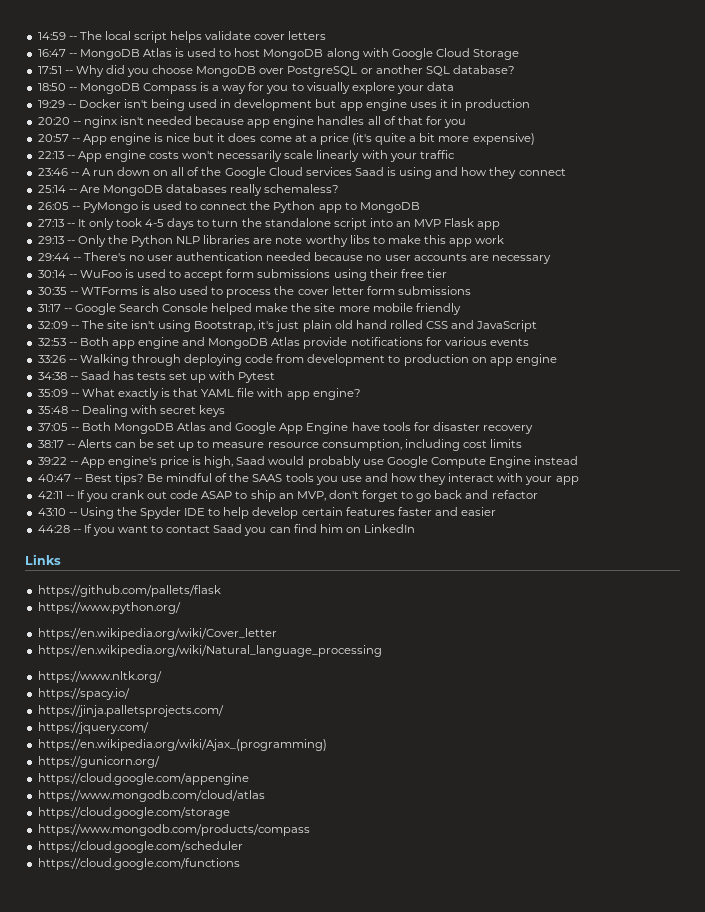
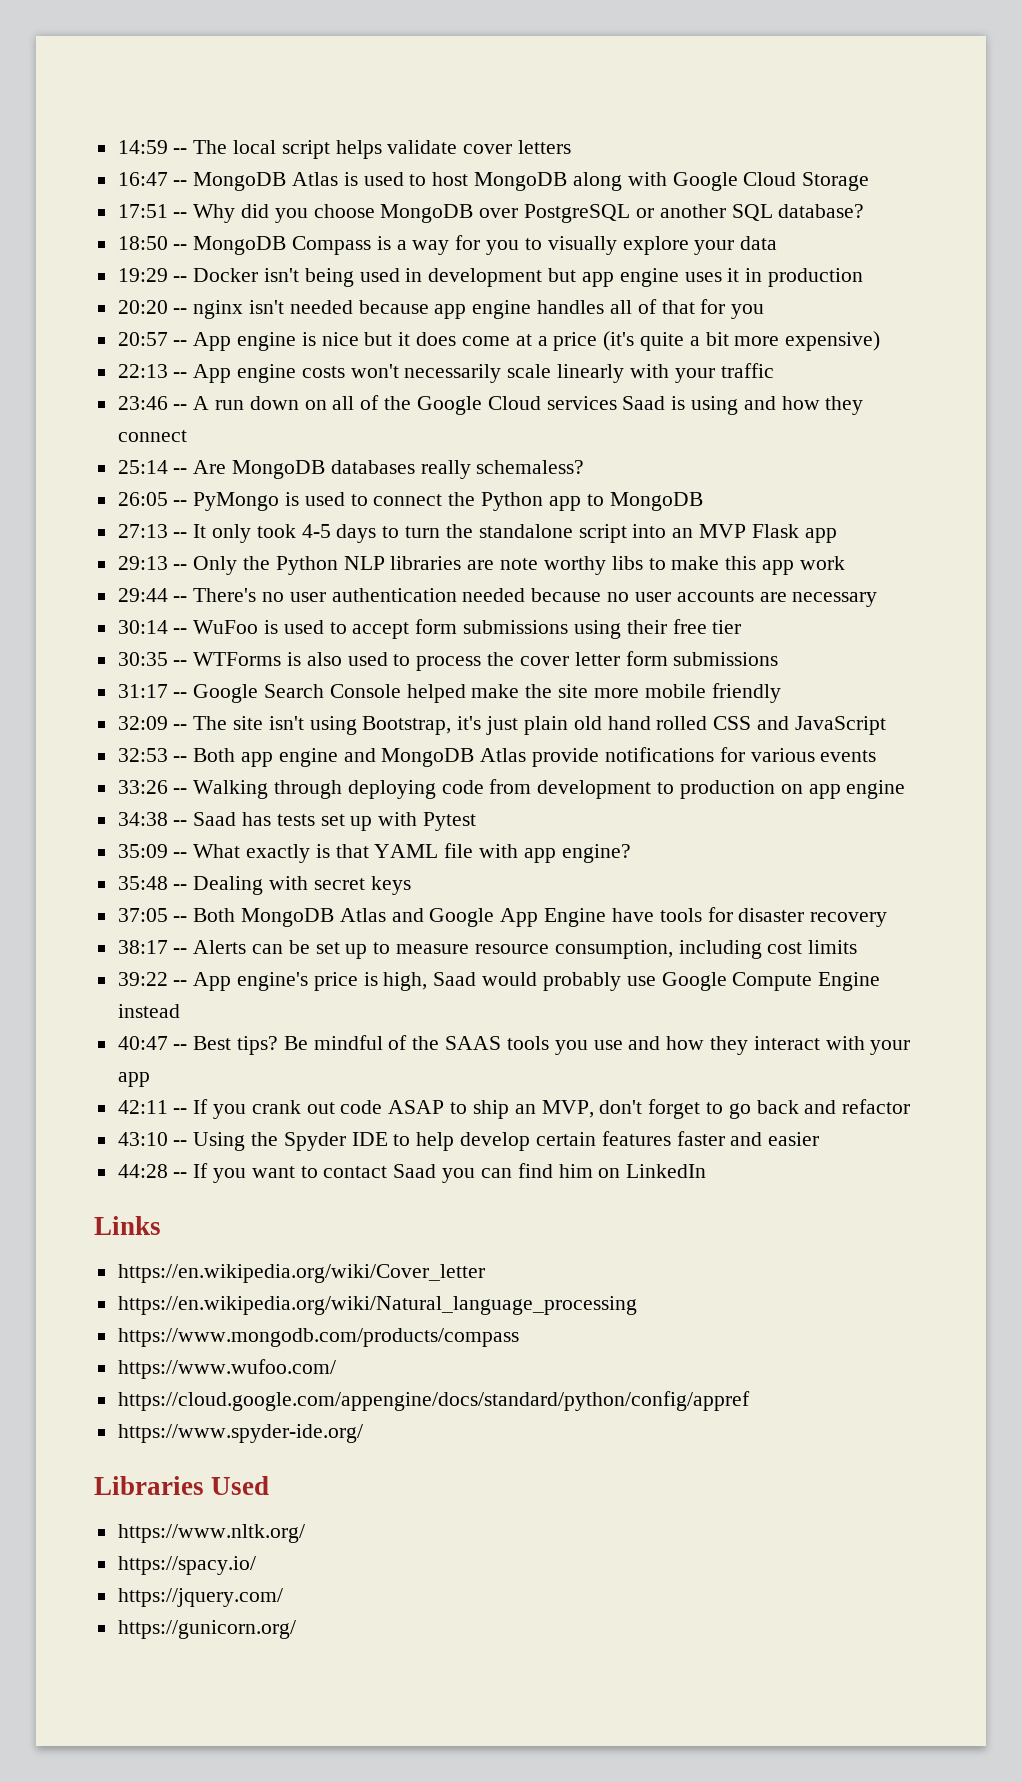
- https://github.com/pallets/flask
- https://www.python.org/
+ https://www.mongodb.com/products/compass
+ https://www.wufoo.com/
+ https://cloud.google.com/appengine/docs/standard/python/config/appref
+ https://www.spyder-ide.org/
+ Libraries Used
- https://jinja.palletsprojects.com/
- https://en.wikipedia.org/wiki/Ajax_(programming)
- https://cloud.google.com/appengine
- https://www.mongodb.com/cloud/atlas
- https://cloud.google.com/storage
- https://www.mongodb.com/products/compass
- https://cloud.google.com/scheduler
- https://cloud.google.com/functions

